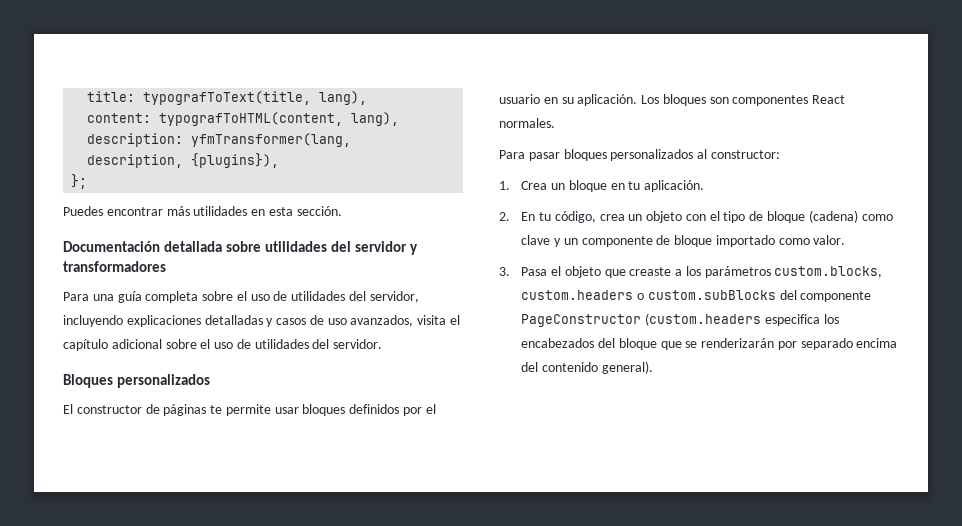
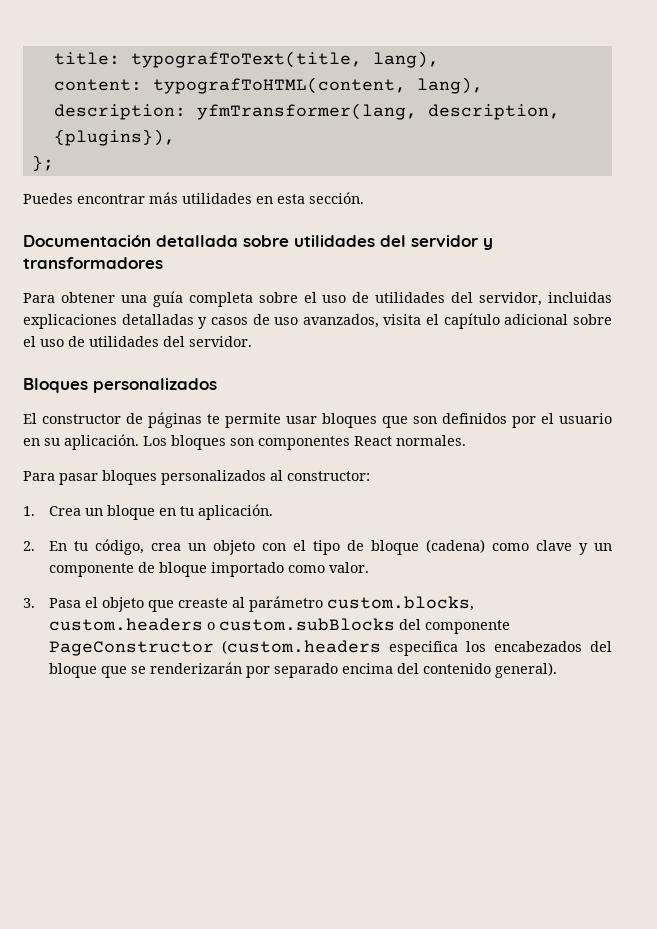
- Para una guía completa sobre el uso de utilidades del servidor, incluyendo explicaciones detalladas y casos de uso avanzados, visita el capítulo adicional sobre el uso de utilidades del servidor.
+ Para obtener una guía completa sobre el uso de utilidades del servidor, incluidas explicaciones detalladas y casos de uso avanzados, visita el capítulo adicional sobre el uso de utilidades del servidor.
- El constructor de páginas te permite usar bloques definidos por el usuario en su aplicación.
+ El constructor de páginas te permite usar bloques que son definidos por el usuario en su aplicación.
- 3. Pasa el objeto que creaste a los parámetros custom.blocks, custom.headers o custom.subBlocks del componente PageConstructor (custom.headers especifica los encabezados del bloque que se renderizarán por separado encima del contenido general).
+ 3. Pasa el objeto que creaste al parámetro custom.blocks, custom.headers o custom.subBlocks del componente PageConstructor (custom.headers especifica los encabezados del bloque que se renderizarán por separado encima del contenido general).

